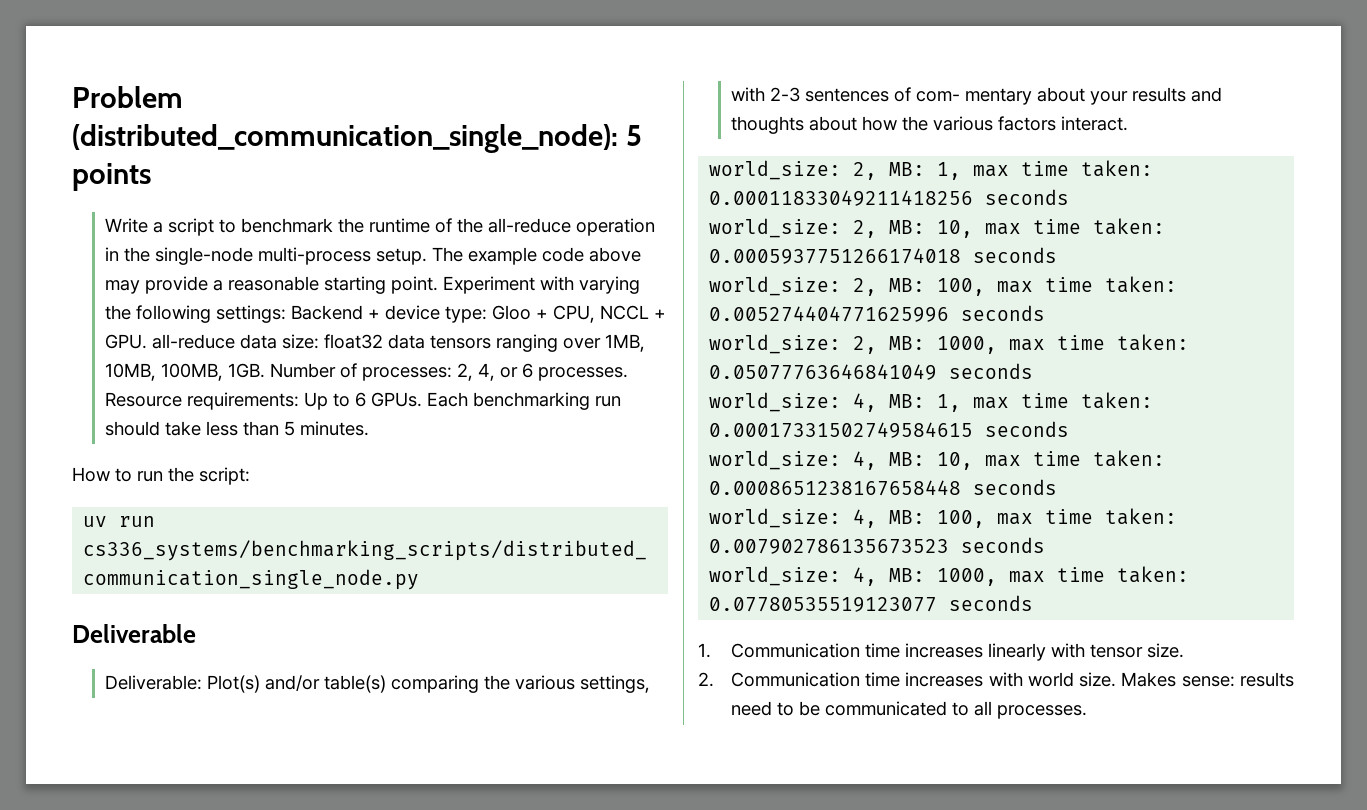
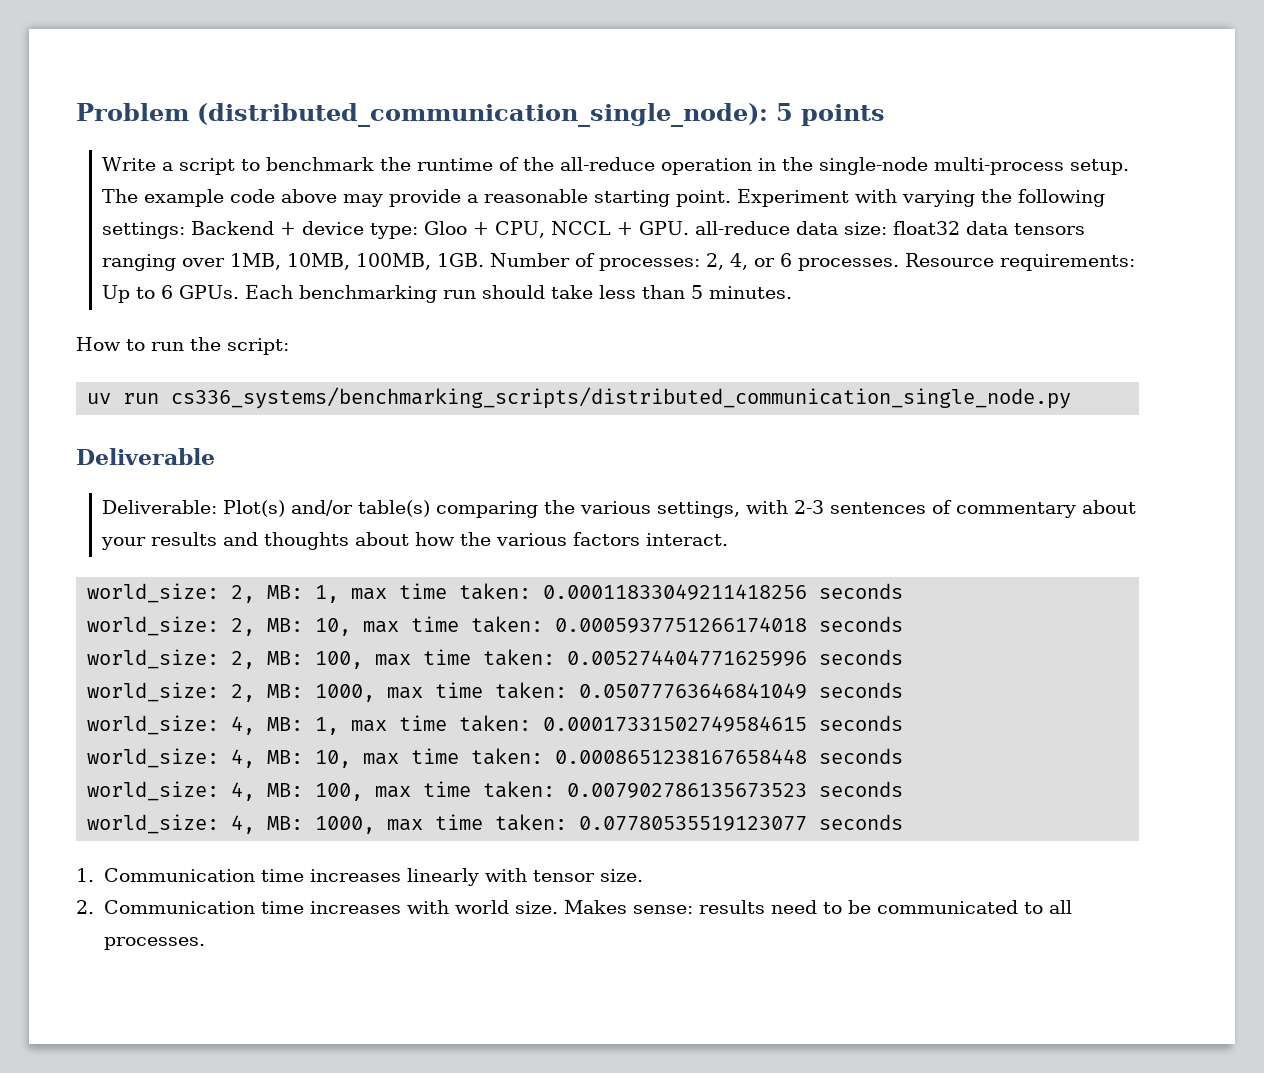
- Deliverable: Plot(s) and/or table(s) comparing the various settings, with 2-3 sentences of com- mentary about your results and thoughts about how the various factors interact.
+ Deliverable: Plot(s) and/or table(s) comparing the various settings, with 2-3 sentences of commentary about your results and thoughts about how the various factors interact.

